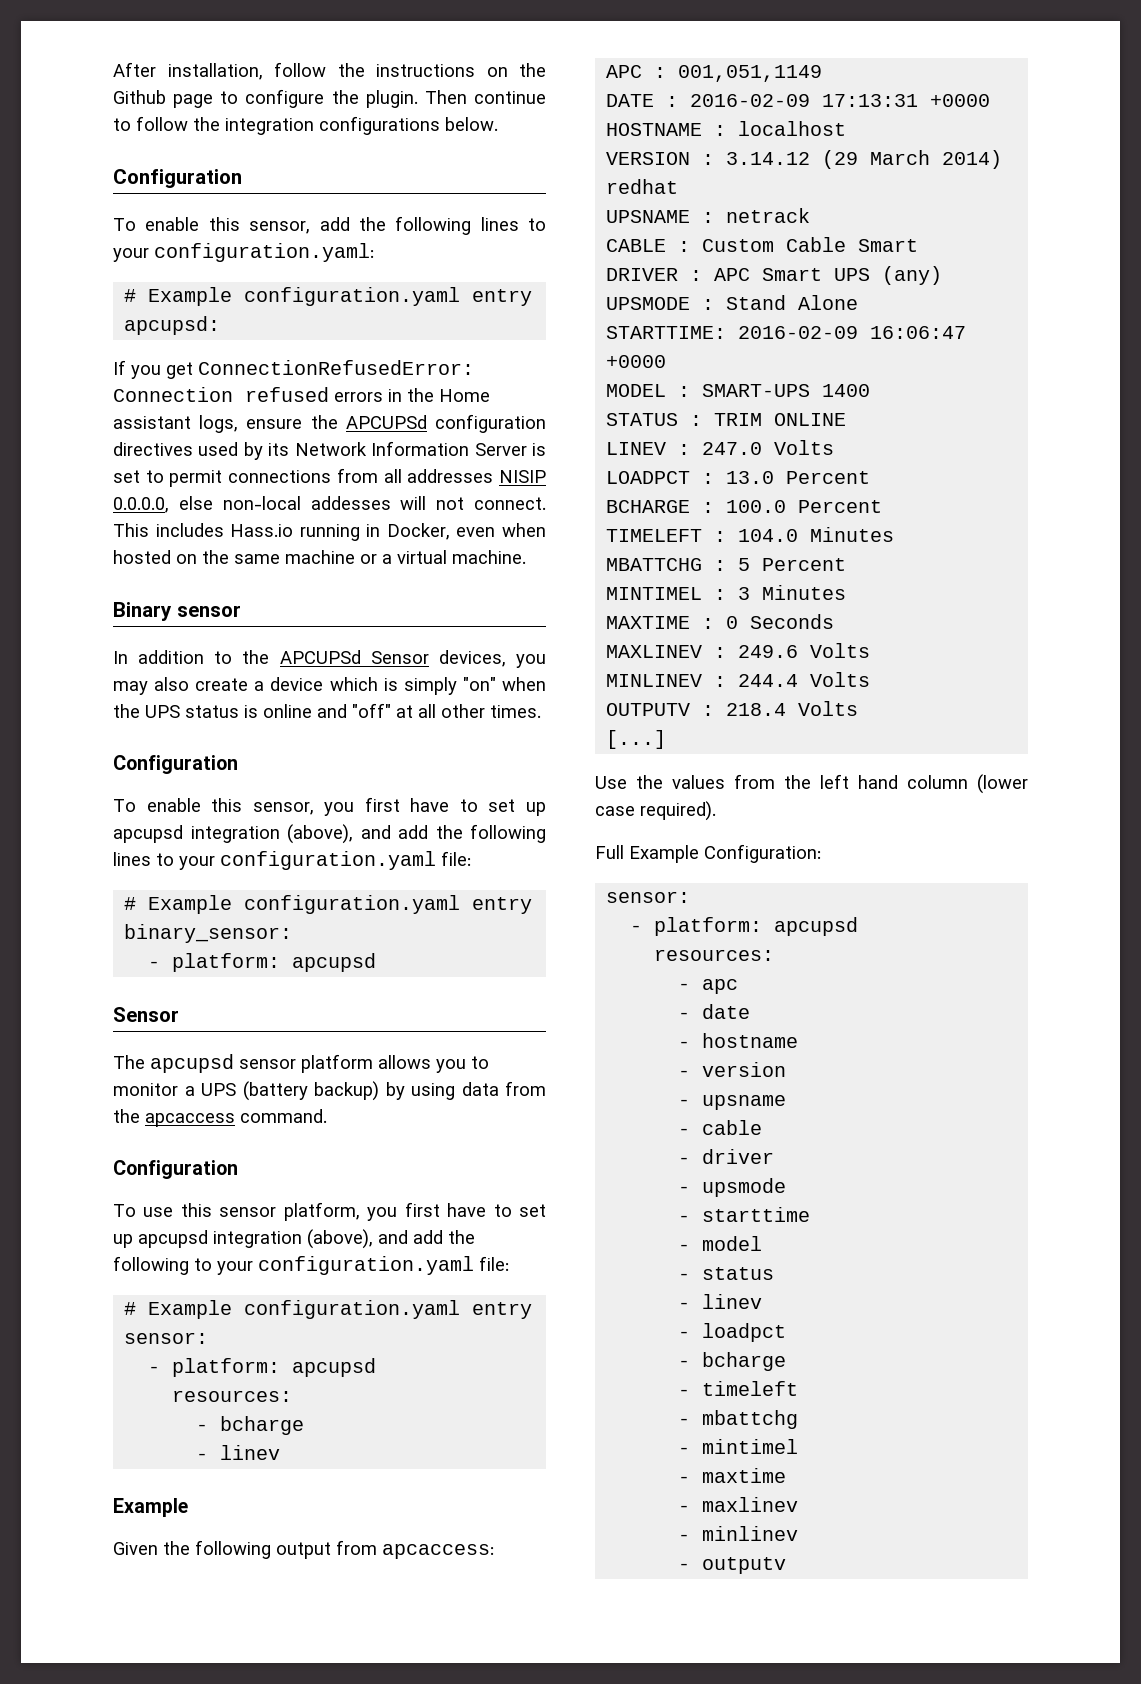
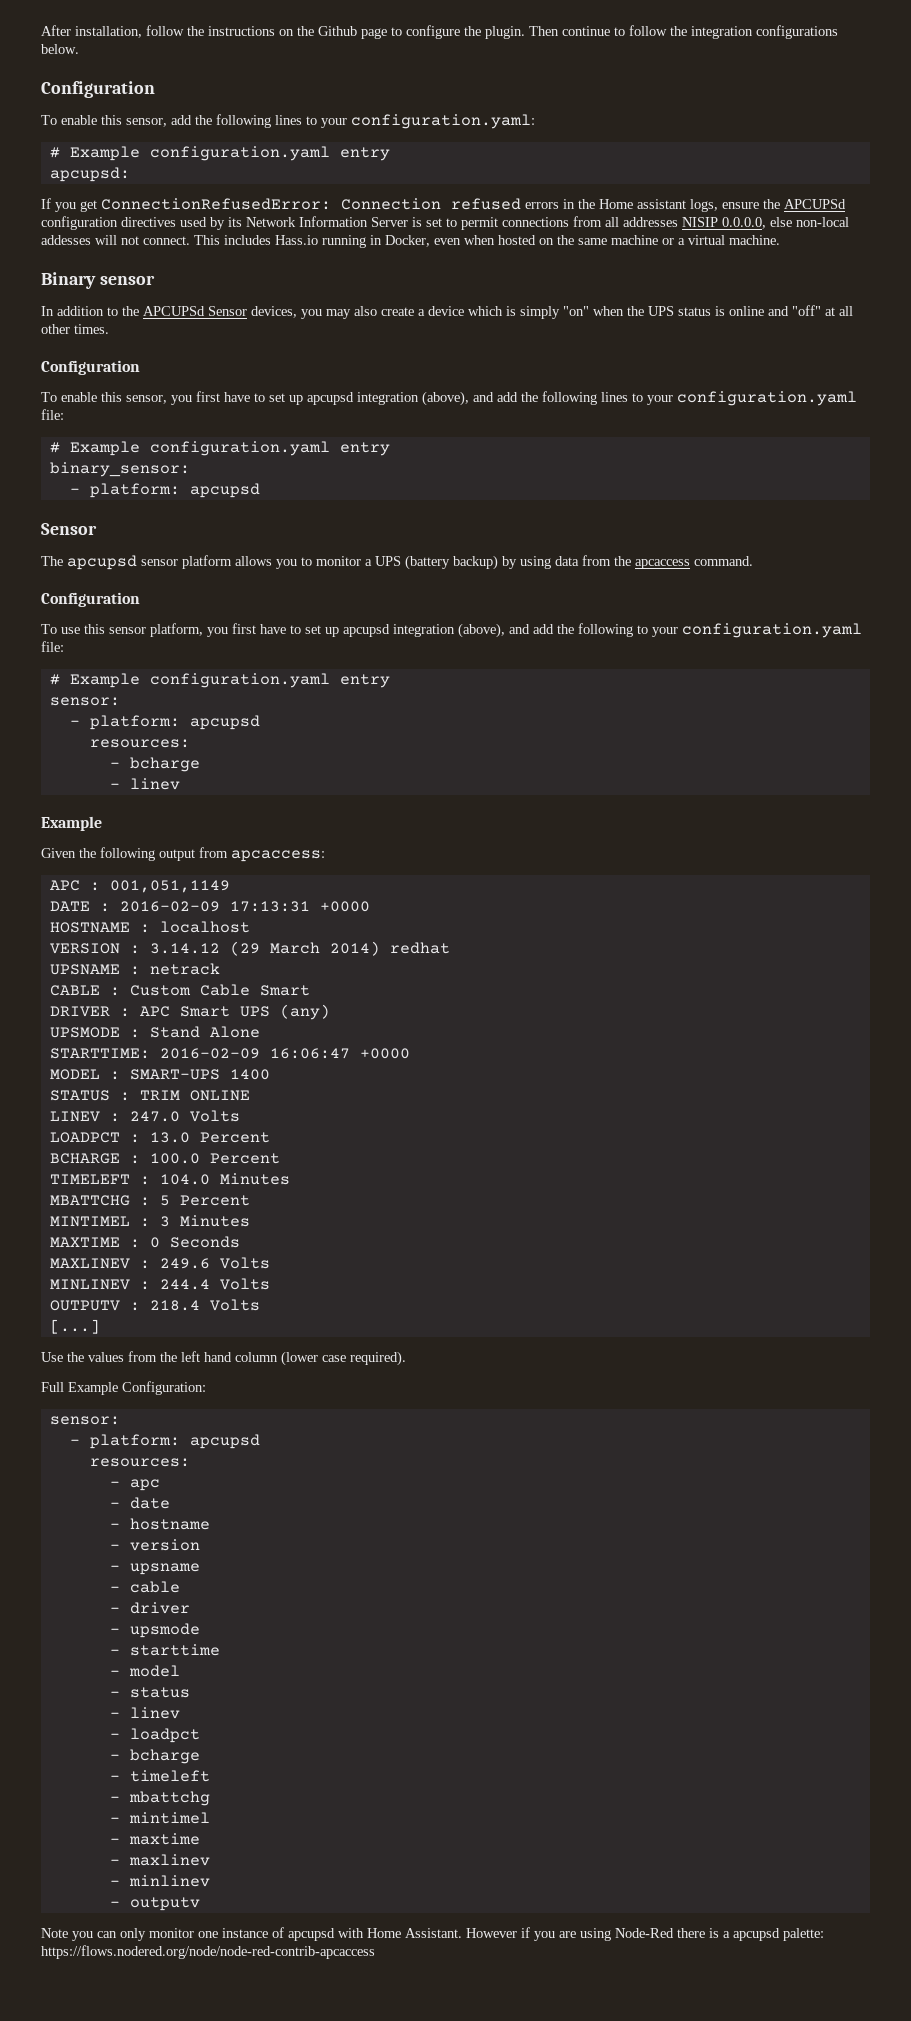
+ Note you can only monitor one instance of apcupsd with Home Assistant. However if you are using Node-Red there is a apcupsd palette: https://flows.nodered.org/node/node-red-contrib-apcaccess

